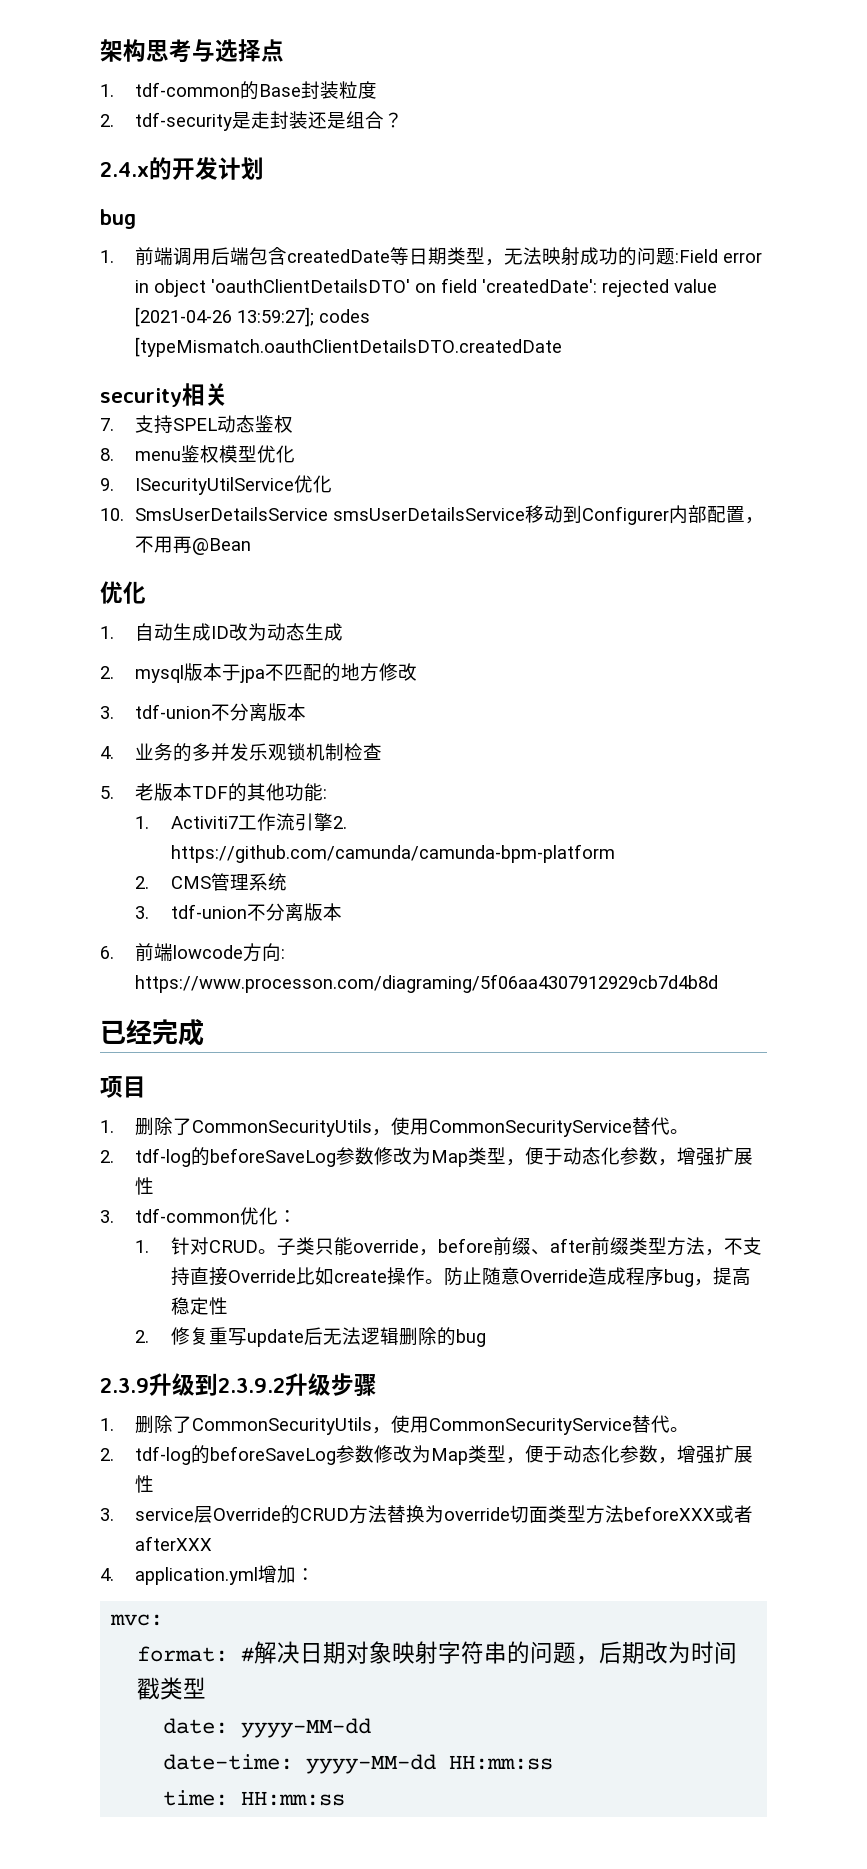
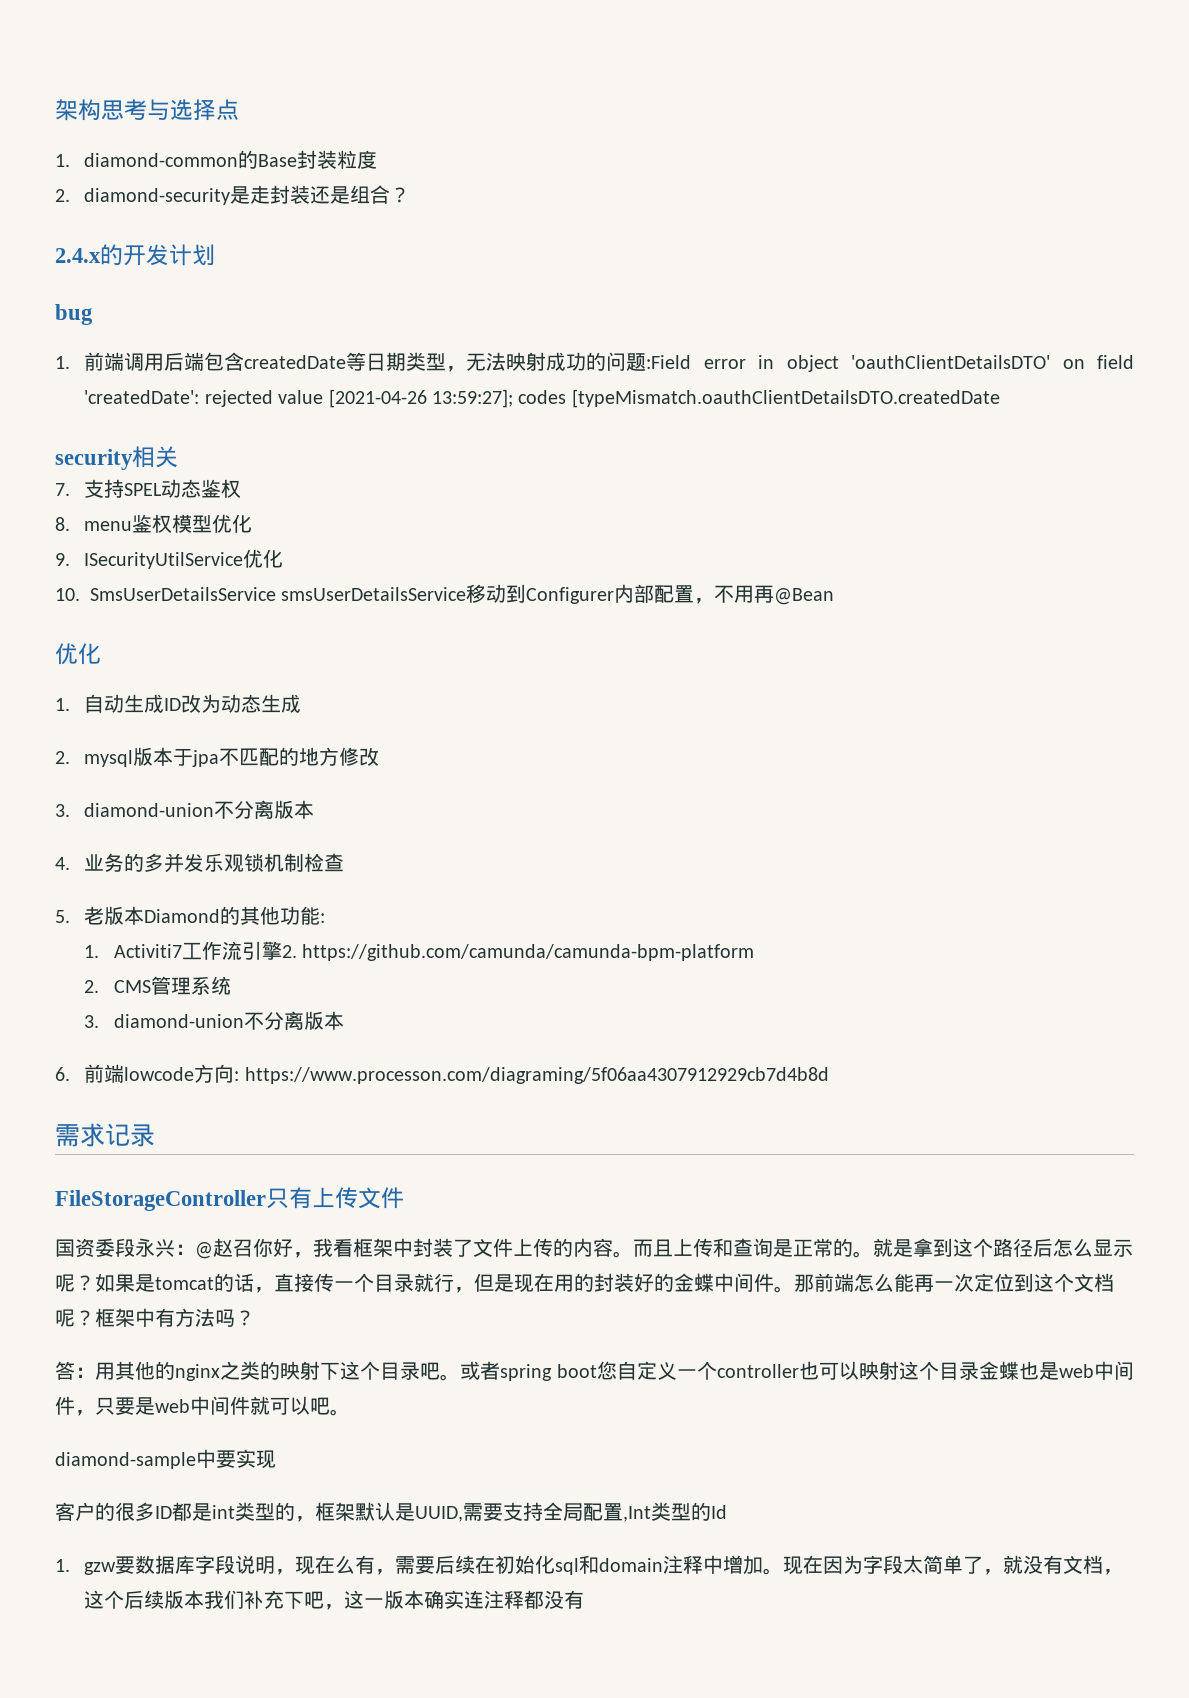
- 1. tdf-common的Base封装粒度
+ 1. diamond-common的Base封装粒度
- 2. tdf-security是走封装还是组合？
+ 2. diamond-security是走封装还是组合？
  2. mysql版本于jpa不匹配的地方修改
- 3. tdf-union不分离版本
+ 3. diamond-union不分离版本
- 5.老版本TDF的其他功能:
+ 5.老版本Diamond的其他功能:
  2. CMS管理系统
- 3. tdf-union不分离版本
+ 3. diamond-union不分离版本
- 已经完成
- 项目
- 1.删除了CommonSecurityUtils，使用CommonSecurityService替代。
- 2. tdf-log的beforeSaveLog参数修改为Map类型，便于动态化参数，增强扩展性
- 3. tdf-common优化：
- 1.针对CRUD。子类只能override，before前缀、after前缀类型方法，不支持直接Override比如create操作。防止随意Override造成程序bug，提高稳定性
- 2.修复重写update后无法逻辑删除的bug
- 2.3.9升级到2.3.9.2升级步骤
- 1.删除了CommonSecurityUtils，使用CommonSecurityService替代。
- 2. tdf-log的beforeSaveLog参数修改为Map类型，便于动态化参数，增强扩展性
- 3. service层Override的CRUD方法替换为override切面类型方法beforeXXX或者afterXXX
- 4. application.yml增加：
- mvc:
- format: #解决日期对象映射字符串的问题，后期改为时间戳类型
- date: yyyy-MM-dd
- date-time: yyyy-MM-dd HH:mm:ss
- time: HH:mm:ss
+ 需求记录
+ FileStorageController只有上传文件
+ 国资委段永兴：@赵召你好，我看框架中封装了文件上传的内容。而且上传和查询是正常的。就是拿到这个路径后怎么显示呢？如果是tomcat的话，直接传一个目录就行，但是现在用的封装好的金蝶中间件。那前端怎么能再一次定位到这个文档呢？框架中有方法吗？
+ 答：用其他的nginx之类的映射下这个目录吧。或者spring boot您自定义一个controller也可以映射这个目录金蝶也是web中间件，只要是web中间件就可以吧。
+ diamond-sample中要实现
+ 客户的很多ID都是int类型的，框架默认是UUID,需要支持全局配置,Int类型的Id
+ 1. gzw要数据库字段说明，现在么有，需要后续在初始化sql和domain注释中增加。现在因为字段太简单了，就没有文档，这个后续版本我们补充下吧，这一版本确实连注释都没有

